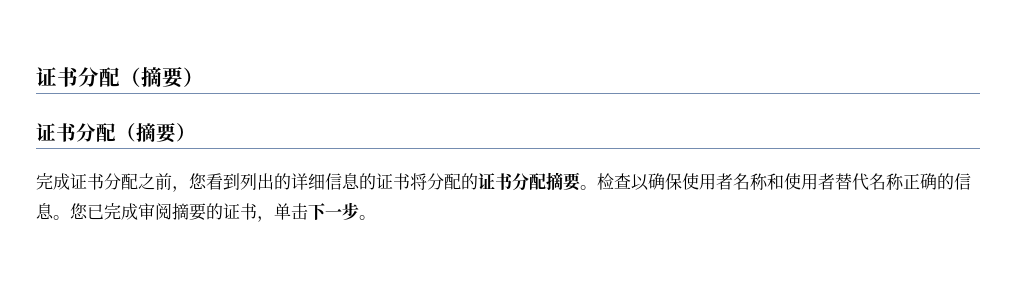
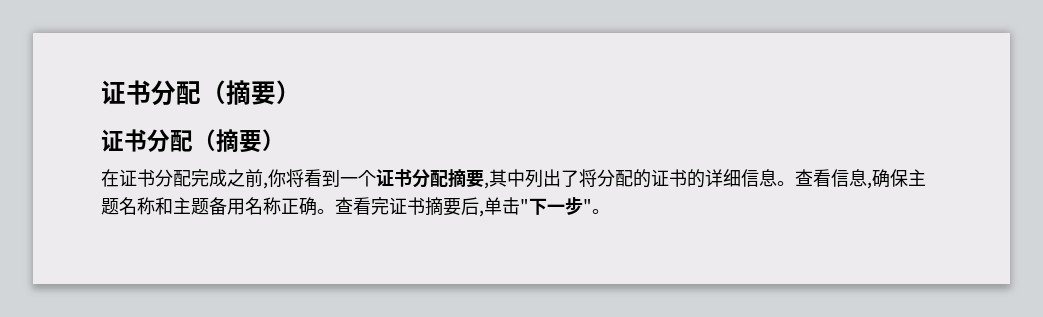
- 完成证书分配之前，您看到列出的详细信息的证书将分配的证书分配摘要。检查以确保使用者名称和使用者替代名称正确的信息。您已完成审阅摘要的证书，单击下一步。
+ 在证书分配完成之前,你将看到一个证书分配摘要,其中列出了将分配的证书的详细信息。查看信息,确保主题名称和主题备用名称正确。查看完证书摘要后,单击"下一步"。

